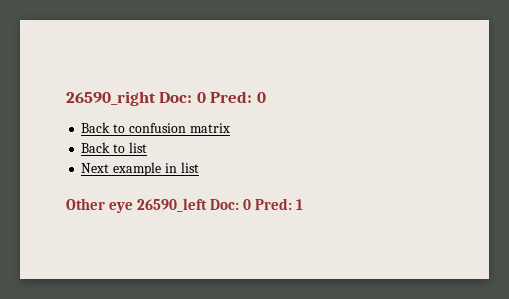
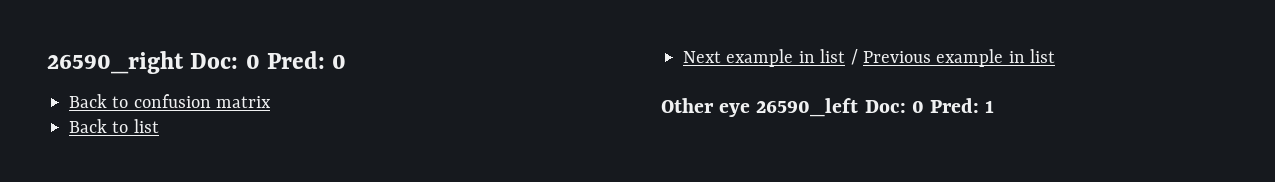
- Next example in list
+ Next example in list / Previous example in list

